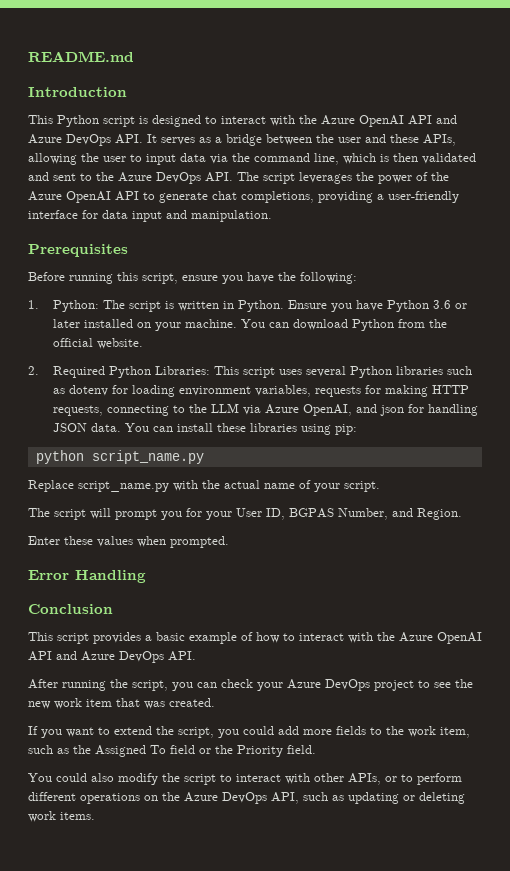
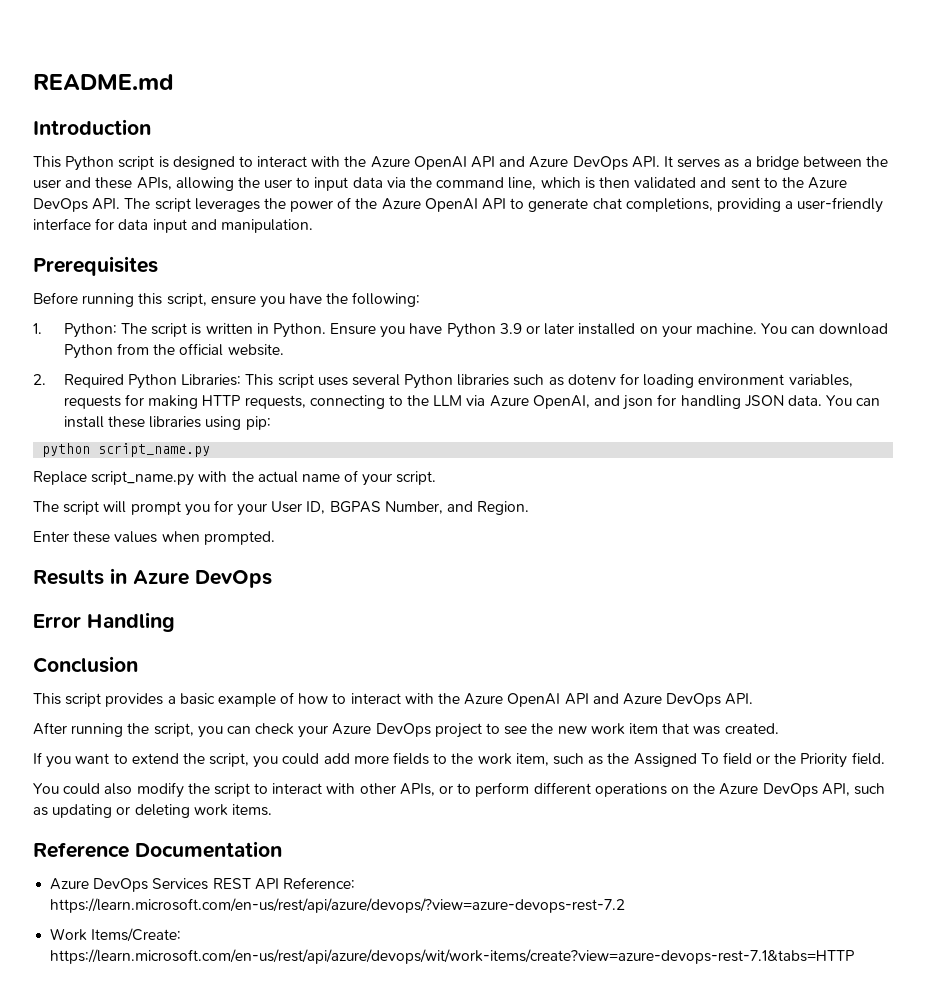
- Ensure you have Python 3.6 or later installed on your machine.
+ Ensure you have Python 3.9 or later installed on your machine.
+ Results in Azure DevOps
+ Reference Documentation
+ Azure DevOps Services REST API Reference: https://learn.microsoft.com/en-us/rest/api/azure/devops/?view=azure-devops-rest-7.2
+ Work Items/Create: https://learn.microsoft.com/en-us/rest/api/azure/devops/wit/work-items/create?view=azure-devops-rest-7.1&tabs=HTTP

